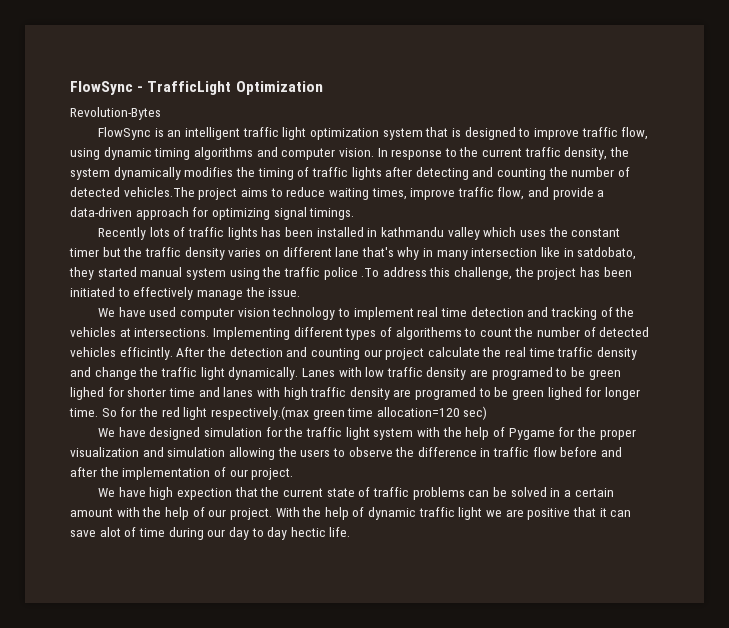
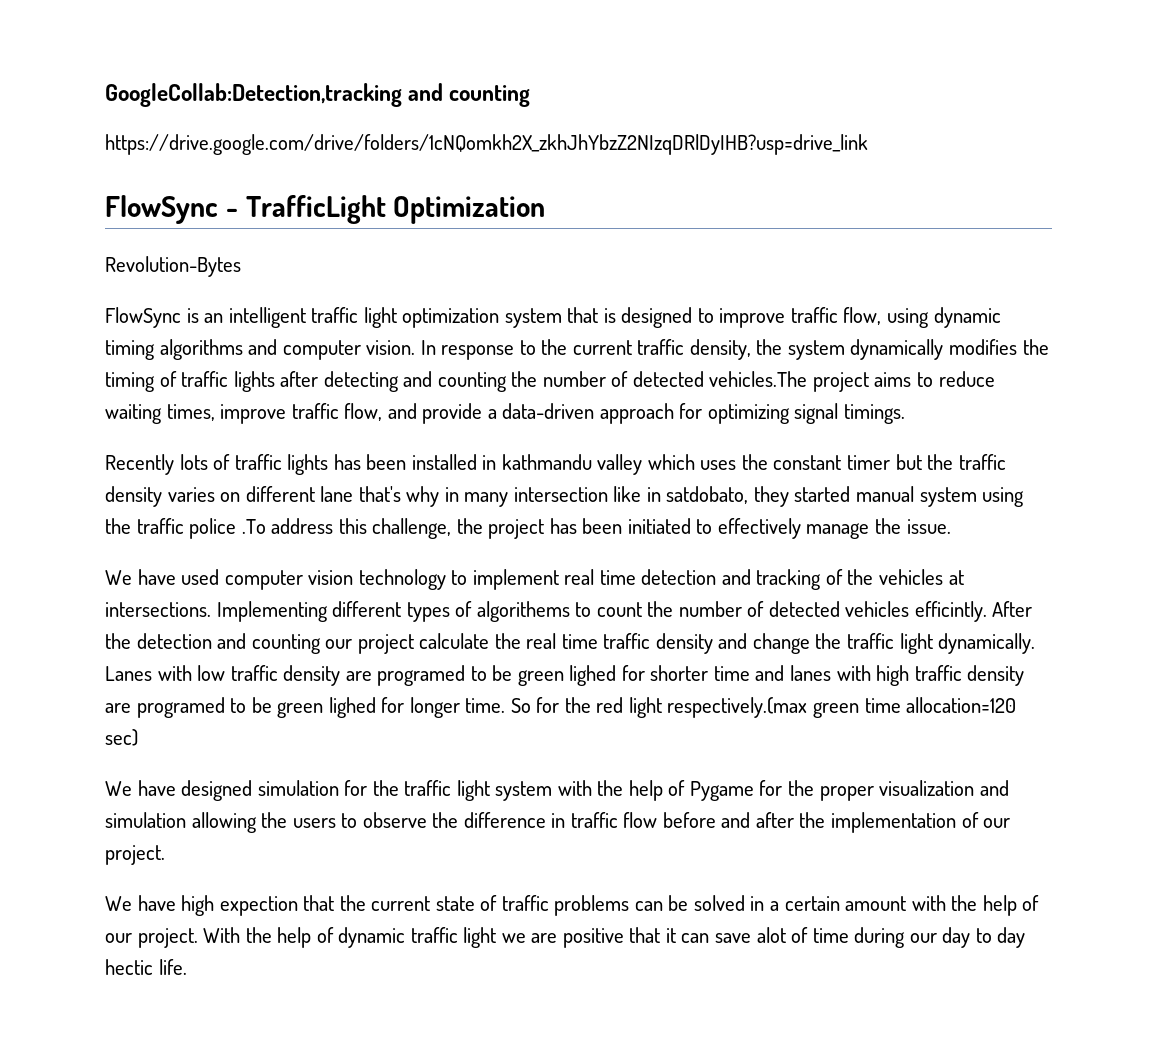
+ GoogleCollab:Detection,tracking and counting
+ https://drive.google.com/drive/folders/1cNQomkh2X_zkhJhYbzZ2NIzqDRlDyIHB?usp=drive_link

